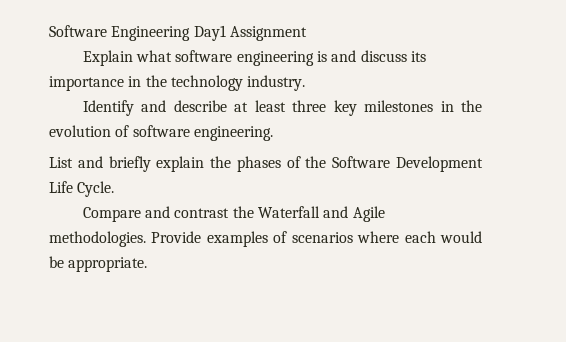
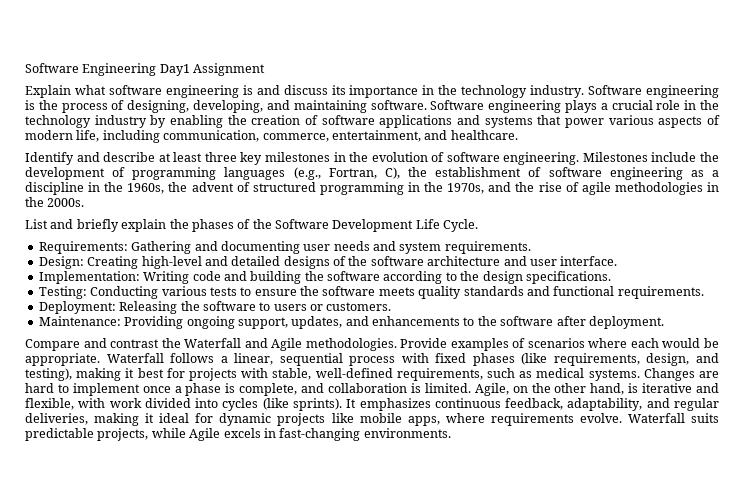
+ Software engineering is the process of designing, developing, and maintaining software. Software engineering plays a crucial role in the technology industry by enabling the creation of software applications and systems that power various aspects of modern life, including communication, commerce, entertainment, and healthcare.
+ Milestones include the development of programming languages (e.g., Fortran, C), the establishment of software engineering as a discipline in the 1960s, the advent of structured programming in the 1970s, and the rise of agile methodologies in the 2000s.
+ Requirements: Gathering and documenting user needs and system requirements.
+ Design: Creating high-level and detailed designs of the software architecture and user interface.
+ Implementation: Writing code and building the software according to the design specifications.
+ Testing: Conducting various tests to ensure the software meets quality standards and functional requirements.
+ Deployment: Releasing the software to users or customers.
+ Maintenance: Providing ongoing support, updates, and enhancements to the software after deployment.
+ Waterfall follows a linear, sequential process with fixed phases (like requirements, design, and testing), making it best for projects with stable, well-defined requirements, such as medical systems. Changes are hard to implement once a phase is complete, and collaboration is limited. Agile, on the other hand, is iterative and flexible, with work divided into cycles (like sprints). It emphasizes continuous feedback, adaptability, and regular deliveries, making it ideal for dynamic projects like mobile apps, where requirements evolve. Waterfall suits predictable projects, while Agile excels in fast-changing environments.

